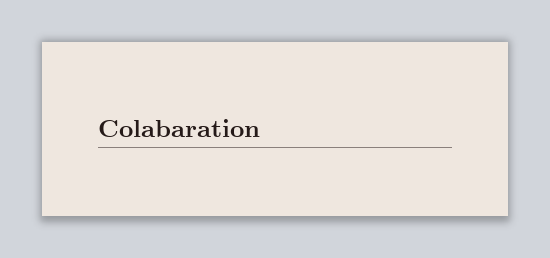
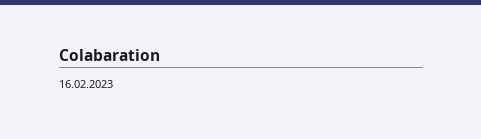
+ 16.02.2023

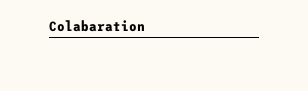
- 16.02.2023

